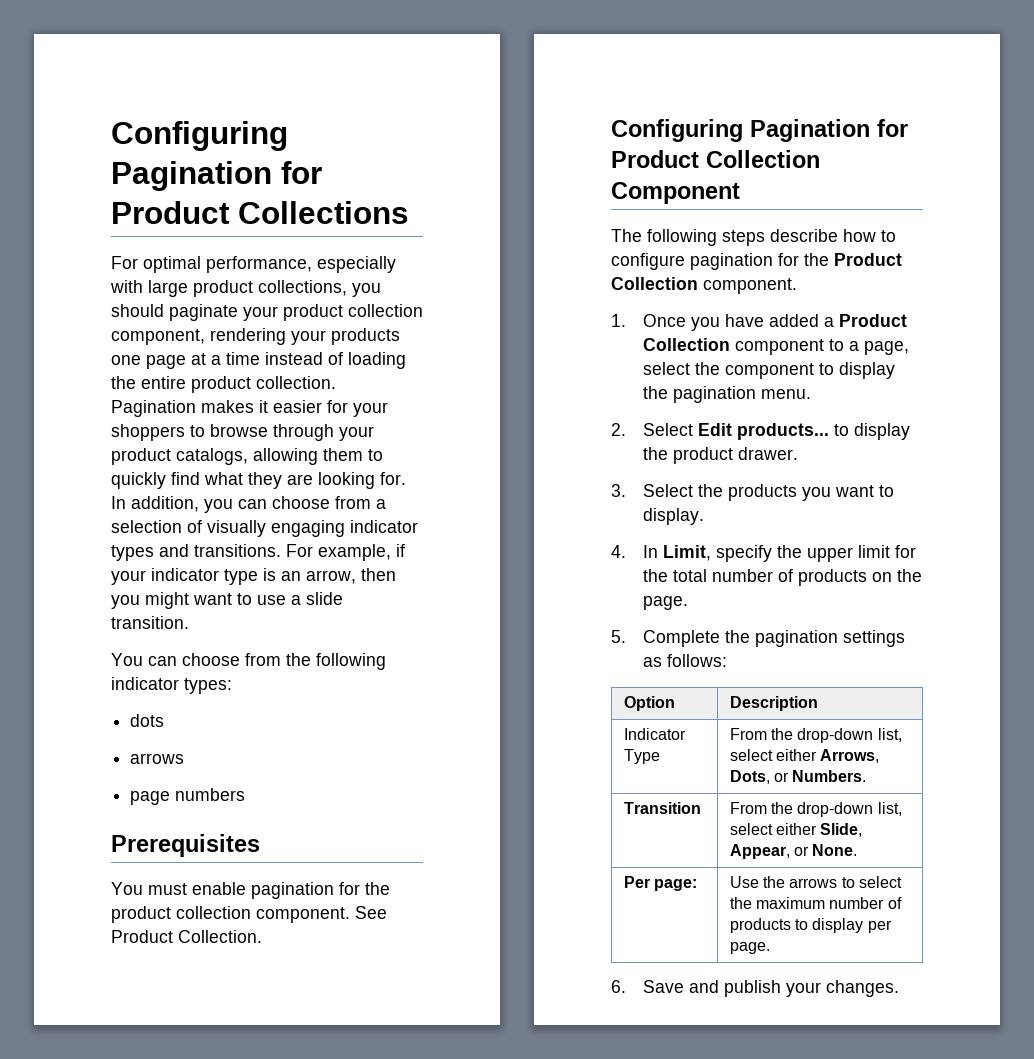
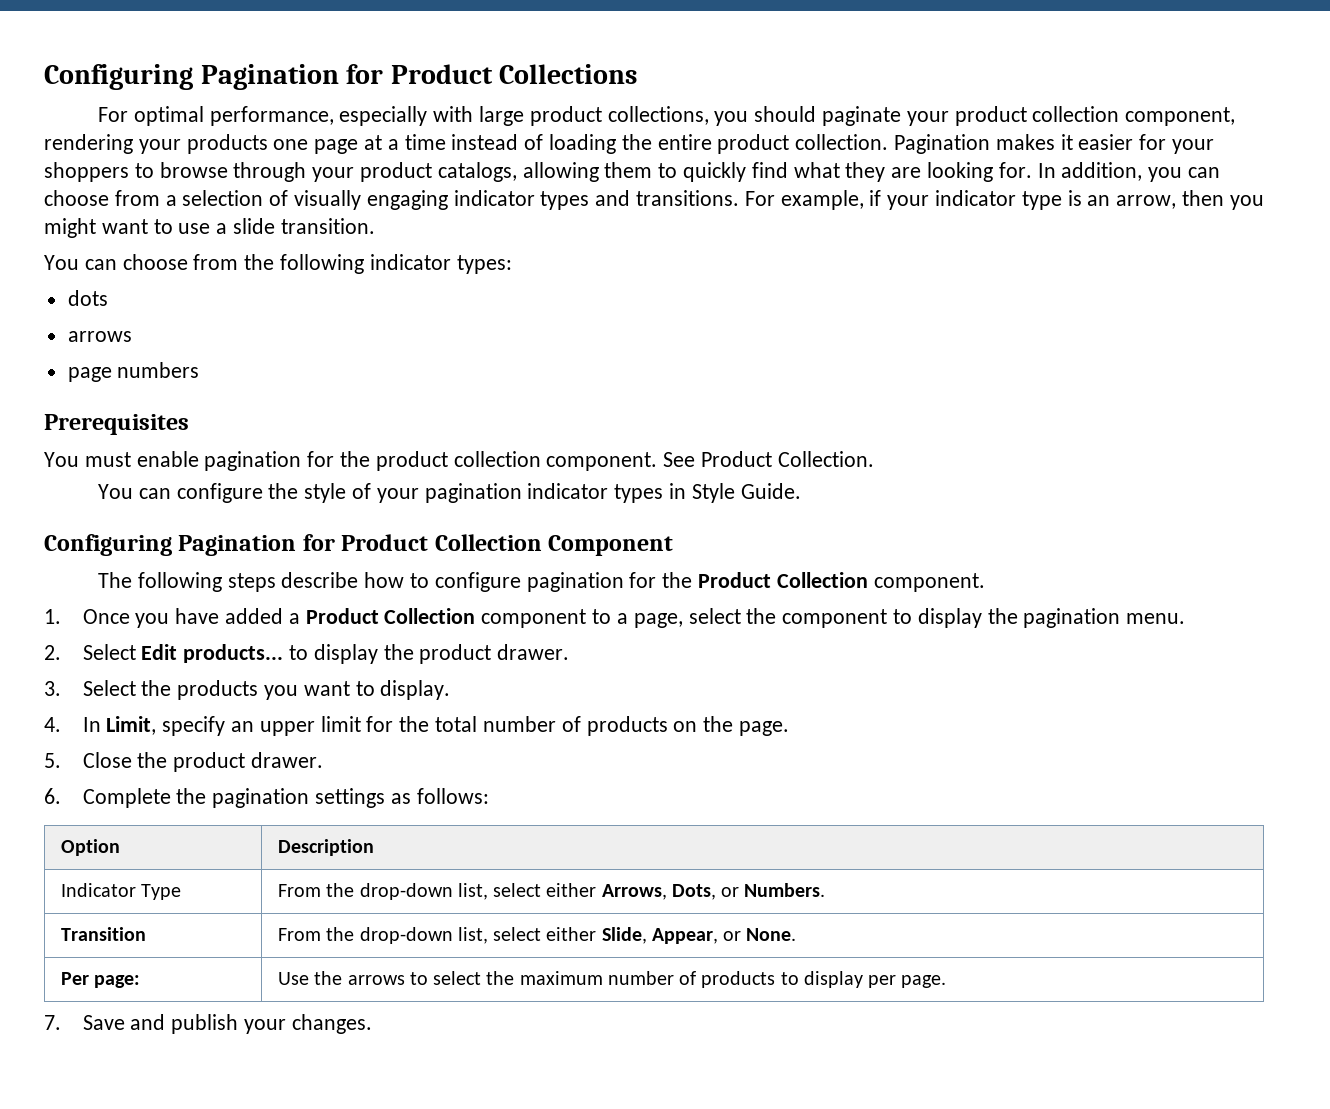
+ You can configure the style of your pagination indicator types in Style Guide.
- 4. In Limit, specify the upper limit for the total number of products on the page.
+ 4. In Limit, specify an upper limit for the total number of products on the page.
- 5. Complete the pagination settings as follows:
+ 5. Close the product drawer.
+ 6. Complete the pagination settings as follows:
- 6. Save and publish your changes.
+ 7. Save and publish your changes.

